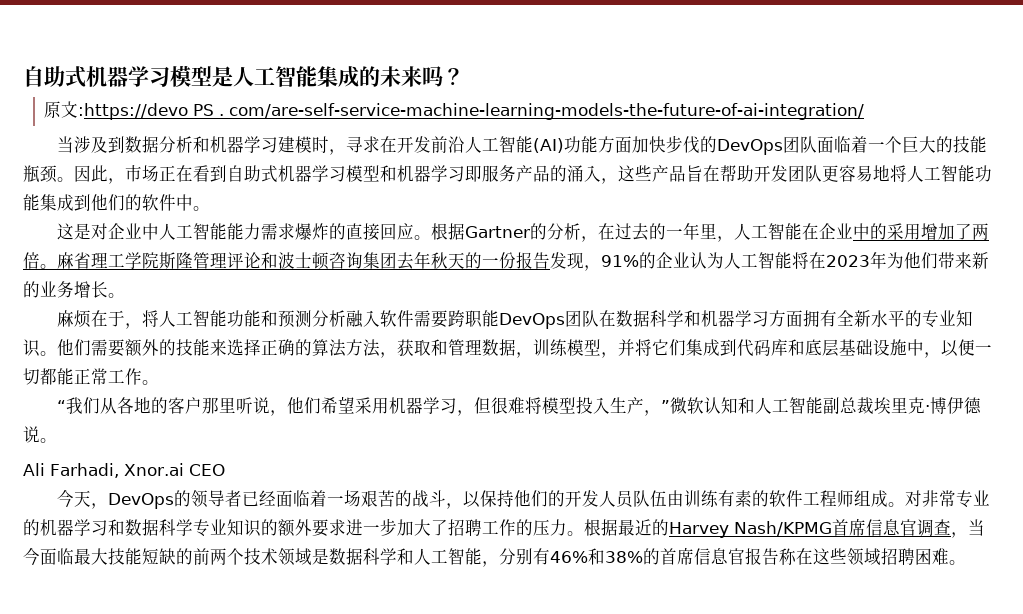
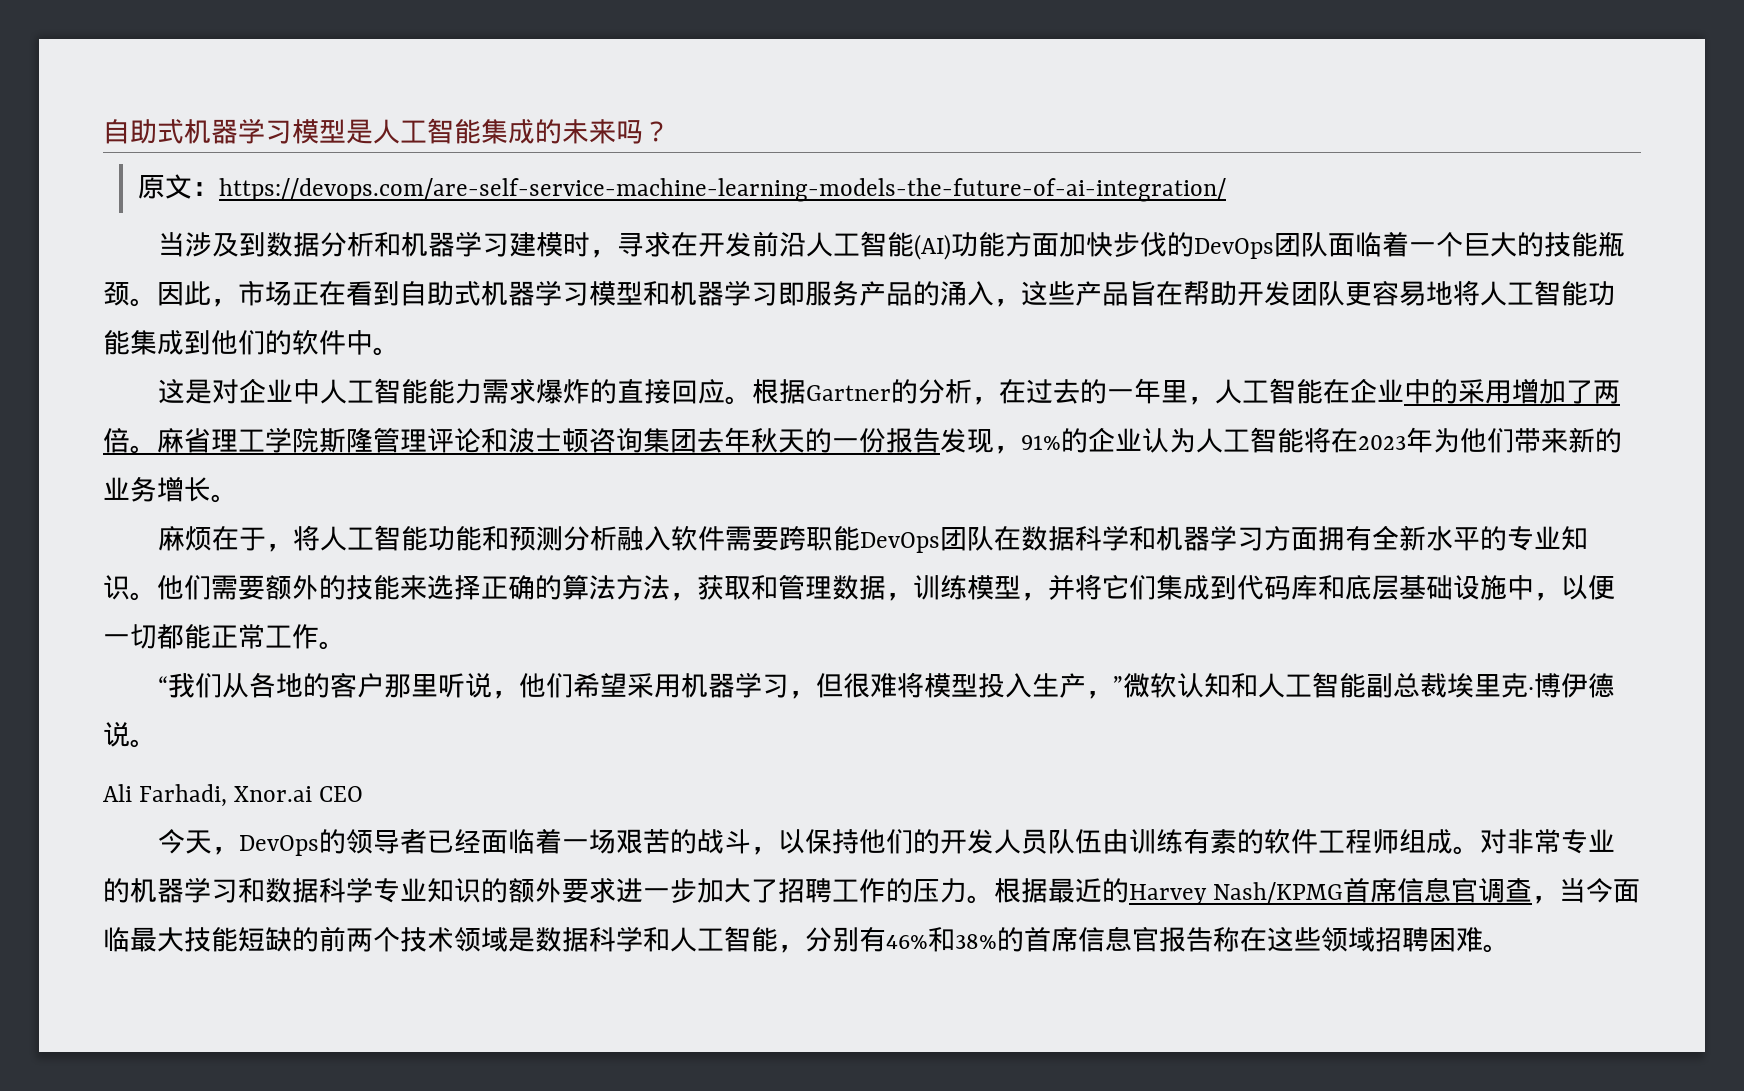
- 原文:https://devo PS . com/are-self-service-machine-learning-models-the-future-of-ai-integration/
+ 原文：https://devops.com/are-self-service-machine-learning-models-the-future-of-ai-integration/

